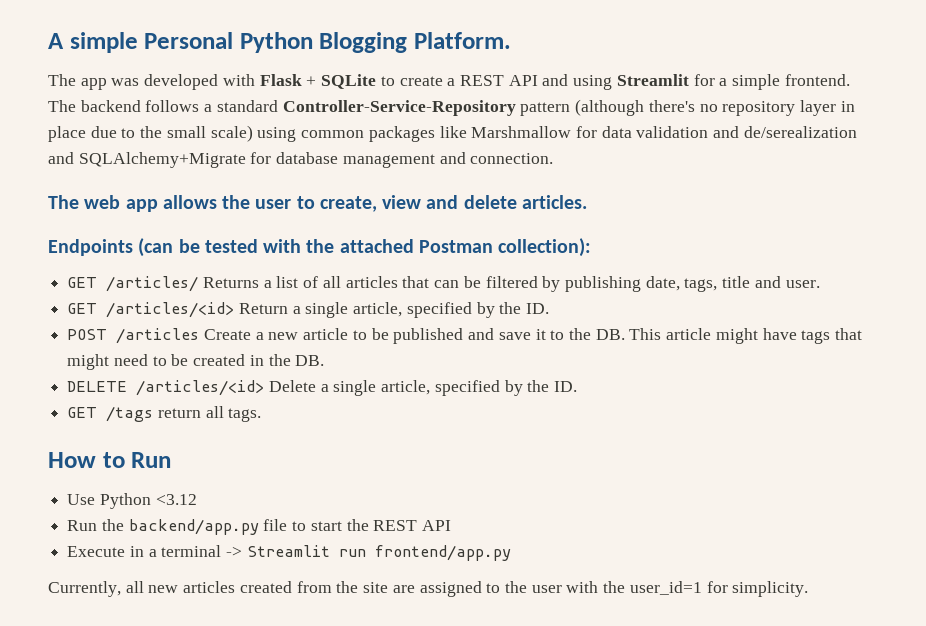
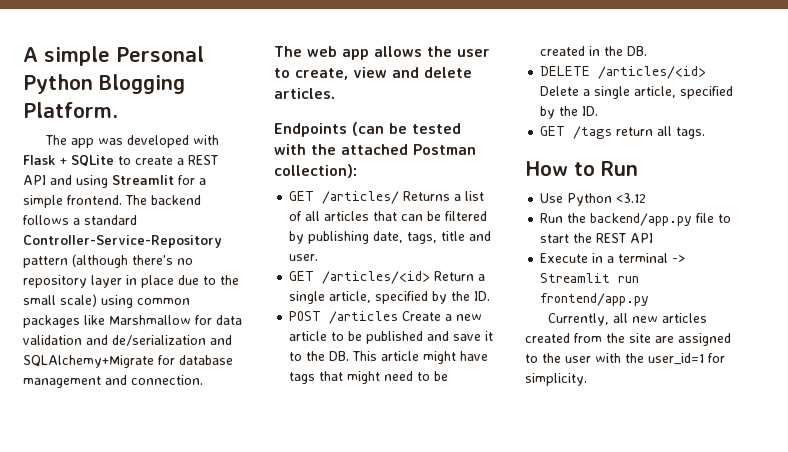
- The backend follows a standard Controller-Service-Repository pattern (although there's no repository layer in place due to the small scale) using common packages like Marshmallow for data validation and de/serealization and SQLAlchemy+Migrate for database management and connection.
+ The backend follows a standard Controller-Service-Repository pattern (although there's no repository layer in place due to the small scale) using common packages like Marshmallow for data validation and de/serialization and SQLAlchemy+Migrate for database management and connection.

